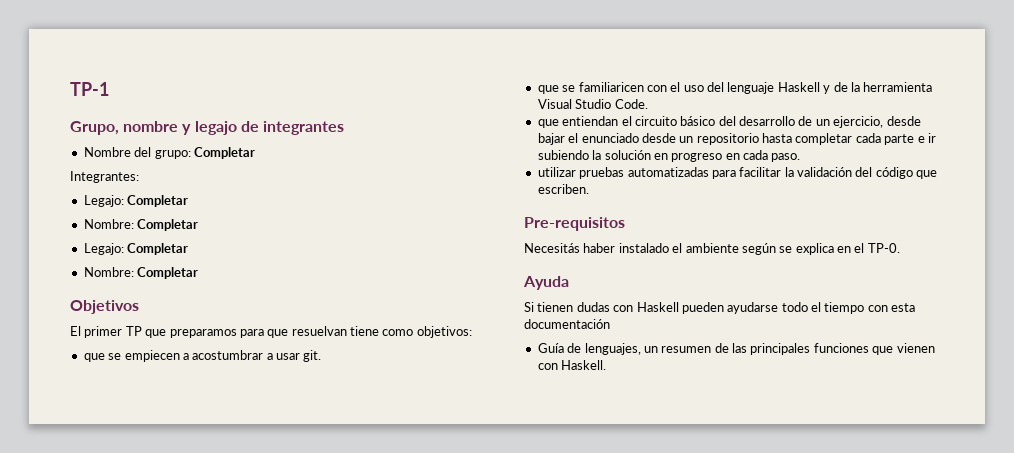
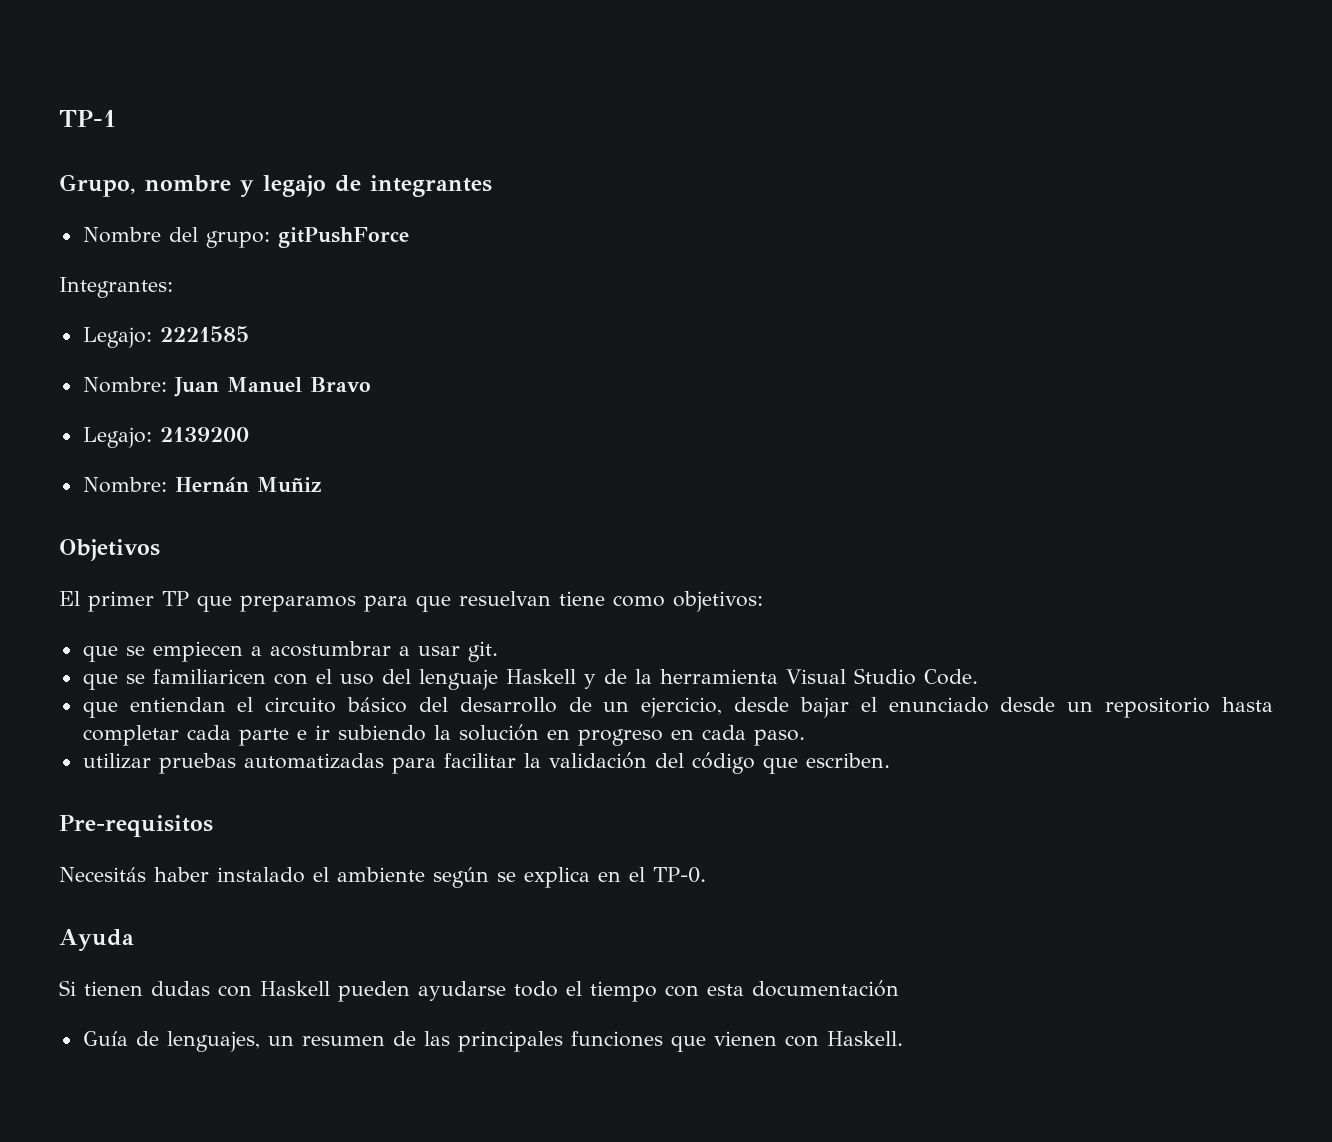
- Nombre del grupo: Completar
+ Nombre del grupo: gitPushForce
  Integrantes:
- Legajo: Completar
- Nombre: Completar
- Legajo: Completar
- Nombre: Completar
+ Legajo: 2221585
+ Nombre: Juan Manuel Bravo
+ Legajo: 2139200
+ Nombre: Hernán Muñiz

